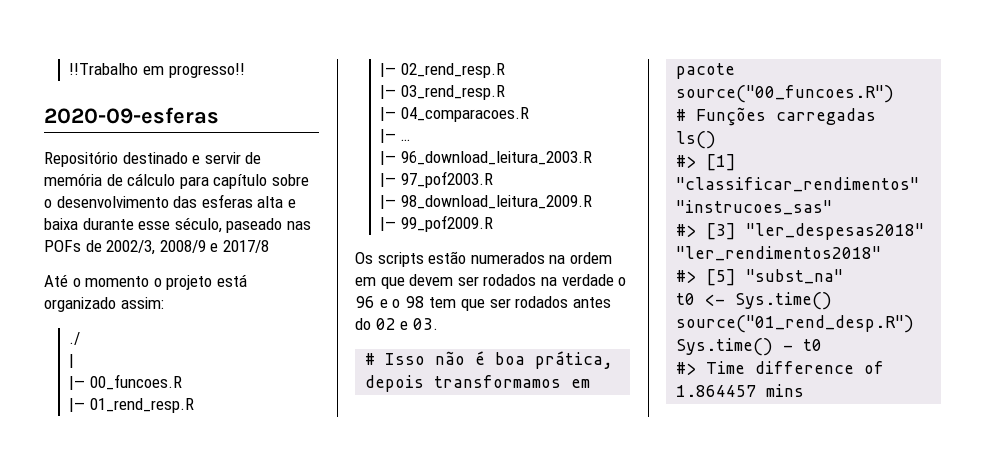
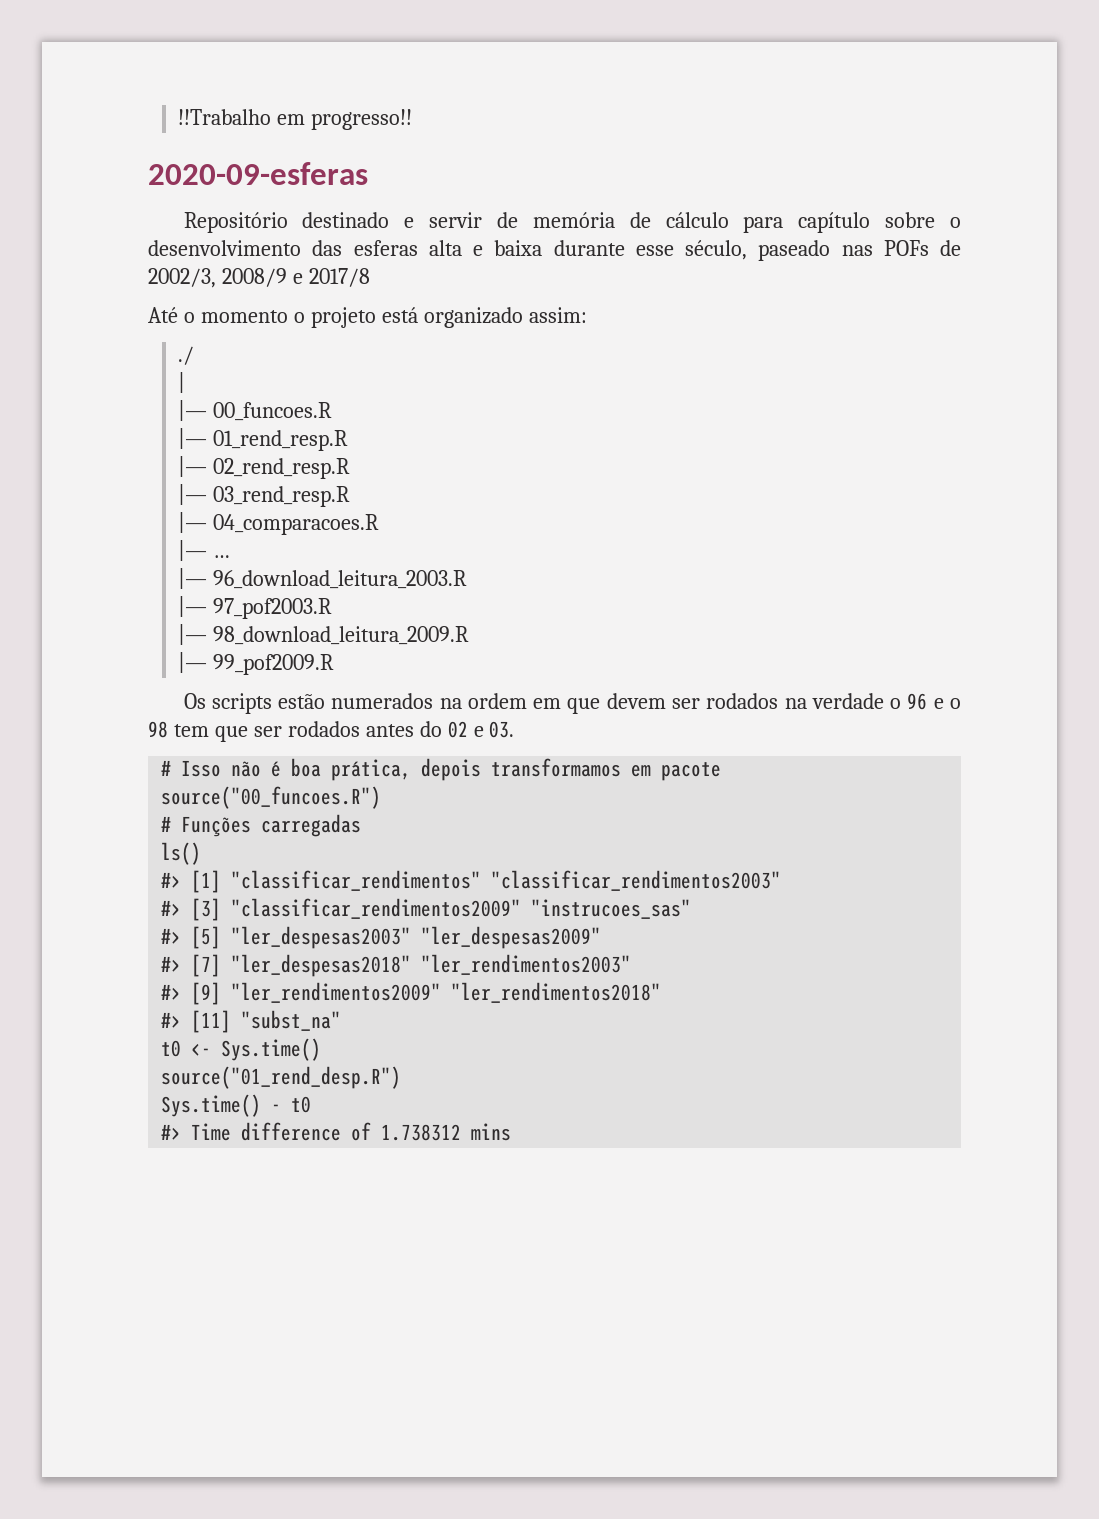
- #> [1] "classificar_rendimentos" "instrucoes_sas"
- #> [3] "ler_despesas2018" "ler_rendimentos2018"
+ #> [1] "classificar_rendimentos" "classificar_rendimentos2003"
+ #> [3] "classificar_rendimentos2009" "instrucoes_sas"
+ #> [5] "ler_despesas2003" "ler_despesas2009"
+ #> [7] "ler_despesas2018" "ler_rendimentos2003"
+ #> [9] "ler_rendimentos2009" "ler_rendimentos2018"
- #> [5] "subst_na"
+ #> [11] "subst_na"
- #> Time difference of 1.864457 mins
+ #> Time difference of 1.738312 mins

